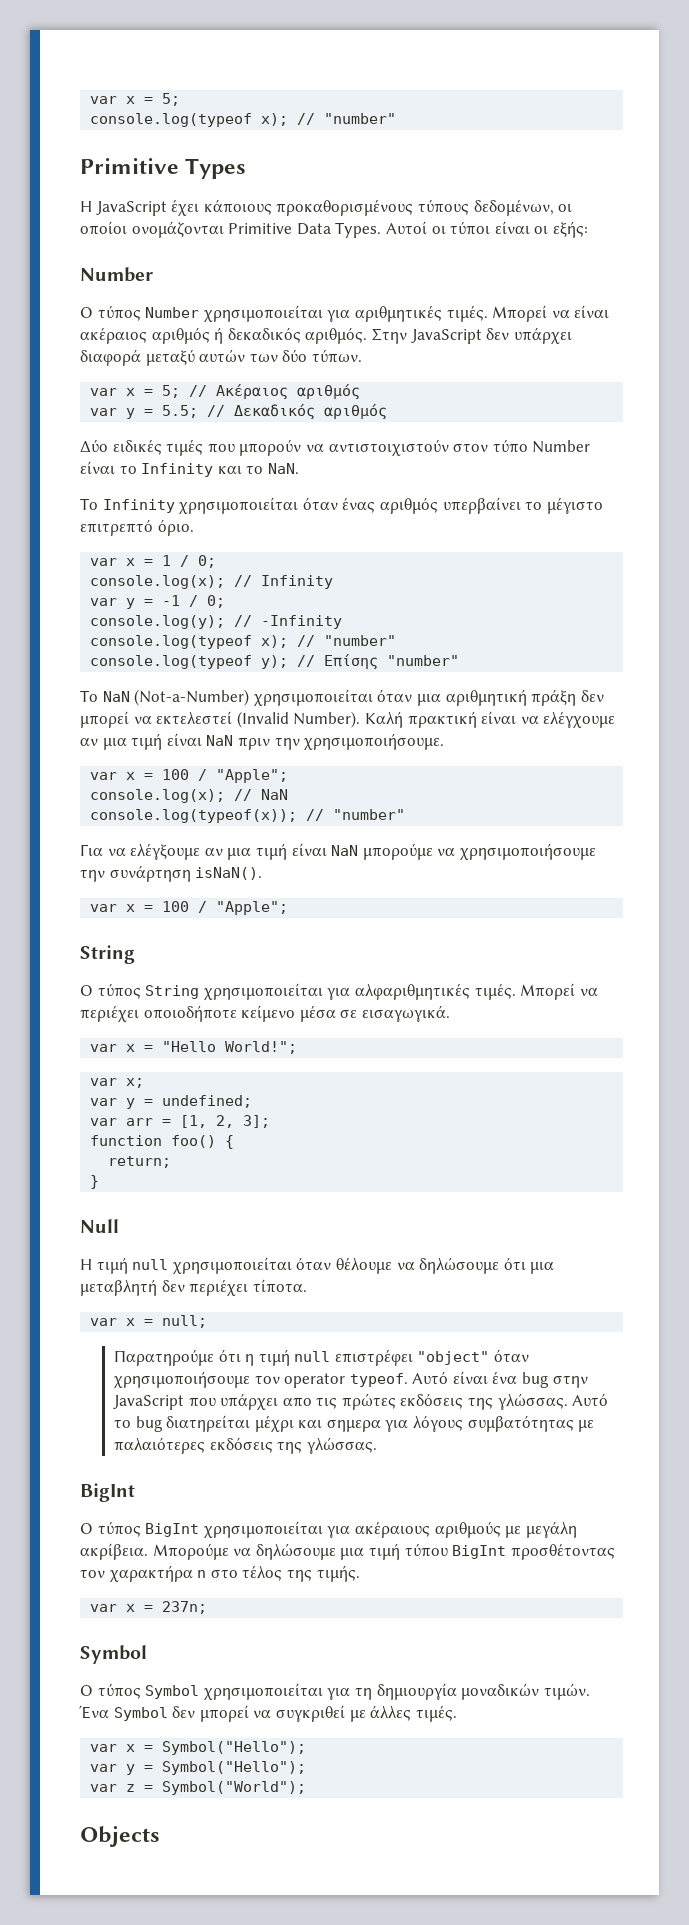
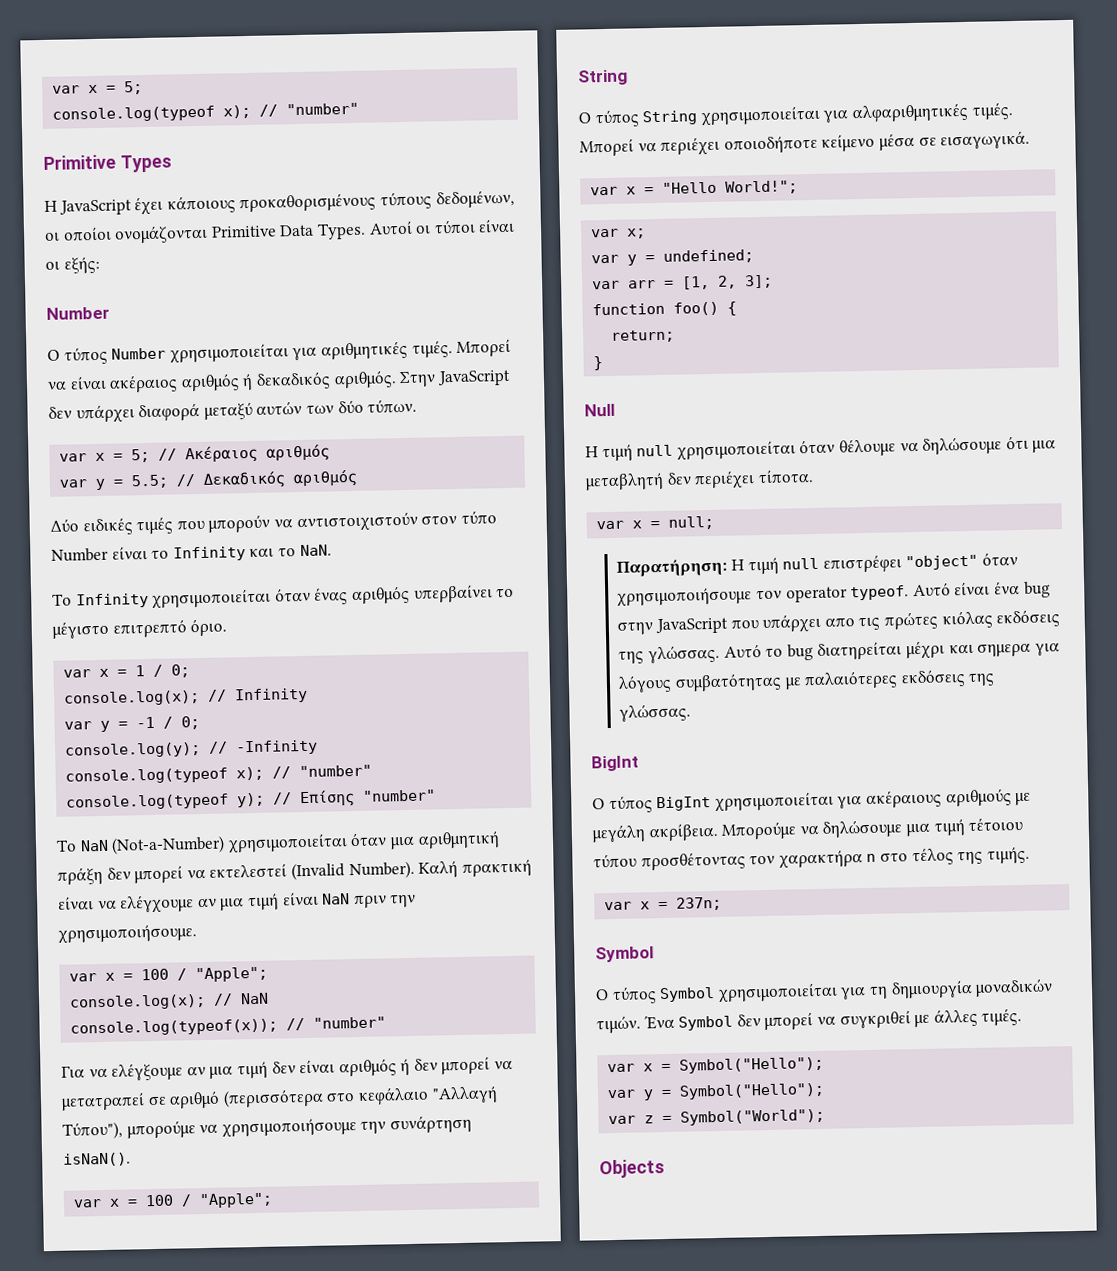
- Για να ελέγξουμε αν μια τιμή είναι NaN μπορούμε να χρησιμοποιήσουμε την συνάρτηση isNaN().
+ Για να ελέγξουμε αν μια τιμή δεν είναι αριθμός ή δεν μπορεί να μετατραπεί σε αριθμό (περισσότερα στο κεφάλαιο "Αλλαγή Τύπου"), μπορούμε να χρησιμοποιήσουμε την συνάρτηση isNaN().
- Παρατηρούμε ότι η τιμή null επιστρέφει "object" όταν χρησιμοποιήσουμε τον operator typeof.
+ Παρατήρηση: Η τιμή null επιστρέφει "object" όταν χρησιμοποιήσουμε τον operator typeof.
- Αυτό είναι ένα bug στην JavaScript που υπάρχει απο τις πρώτες εκδόσεις της γλώσσας.
+ Αυτό είναι ένα bug στην JavaScript που υπάρχει απο τις πρώτες κιόλας εκδόσεις της γλώσσας.
- Μπορούμε να δηλώσουμε μια τιμή τύπου BigInt προσθέτοντας τον χαρακτήρα n στο τέλος της τιμής.
+ Μπορούμε να δηλώσουμε μια τιμή τέτοιου τύπου προσθέτοντας τον χαρακτήρα n στο τέλος της τιμής.

